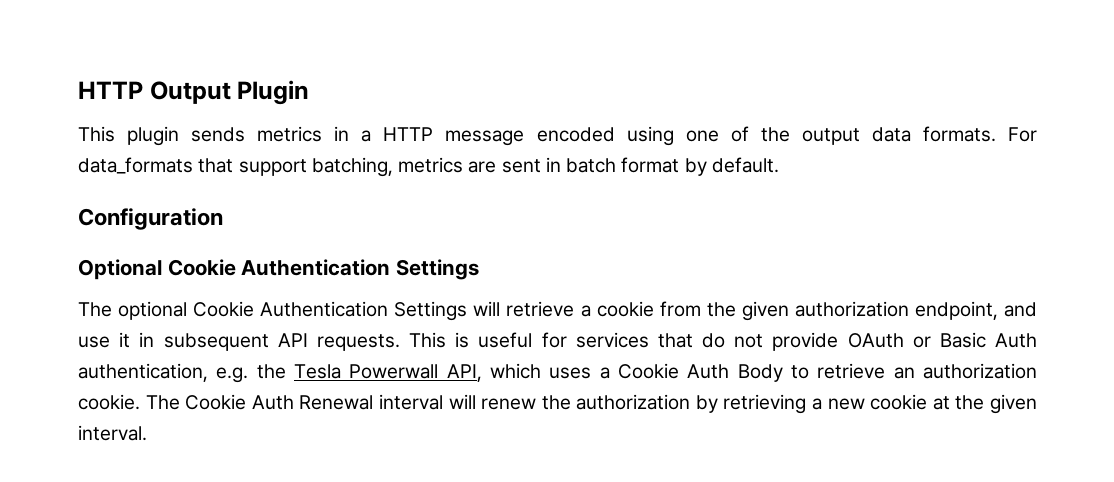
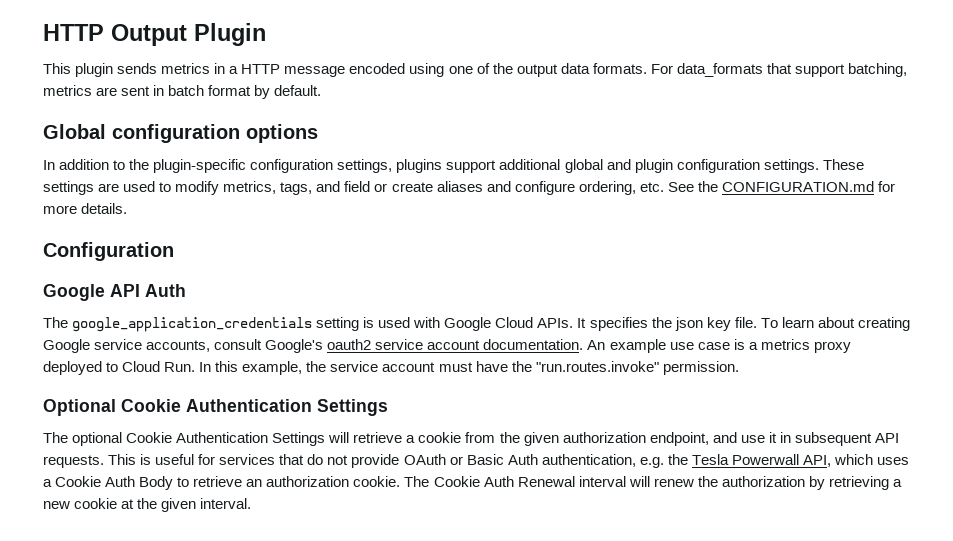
+ Global configuration options
+ In addition to the plugin-specific configuration settings, plugins support additional global and plugin configuration settings. These settings are used to modify metrics, tags, and field or create aliases and configure ordering, etc. See the CONFIGURATION.md for more details.
  Configuration
+ Google API Auth
+ The google_application_credentials setting is used with Google Cloud APIs. It specifies the json key file. To learn about creating Google service accounts, consult Google's oauth2 service account documentation. An example use case is a metrics proxy deployed to Cloud Run. In this example, the service account must have the "run.routes.invoke" permission.

